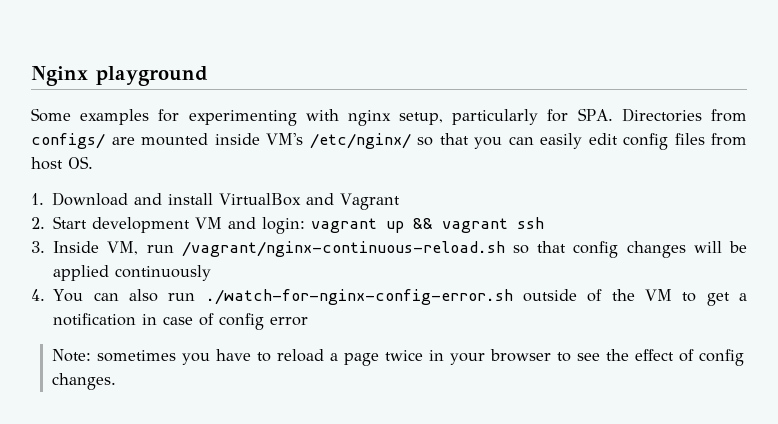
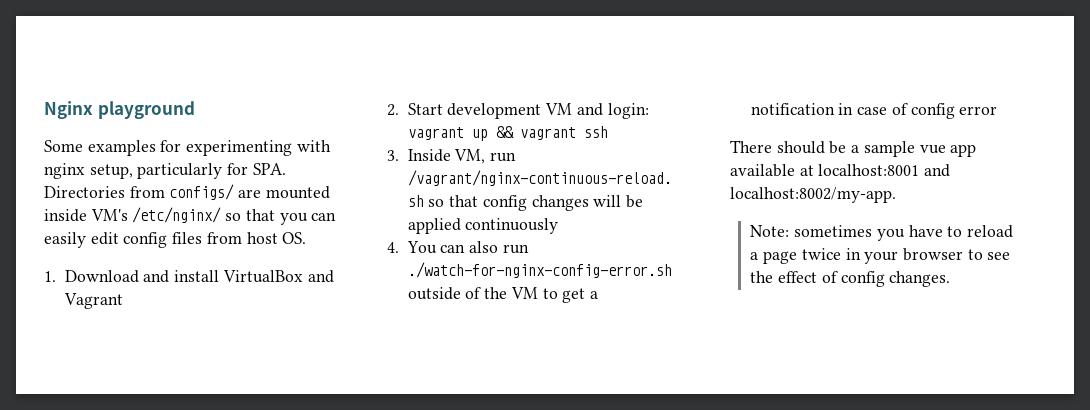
+ There should be a sample vue app available at localhost:8001 and localhost:8002/my-app.

